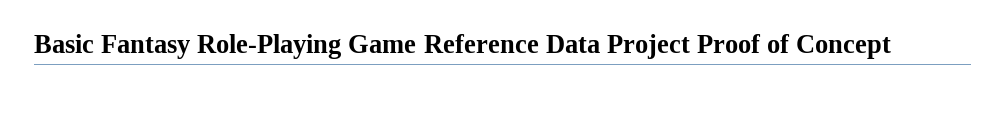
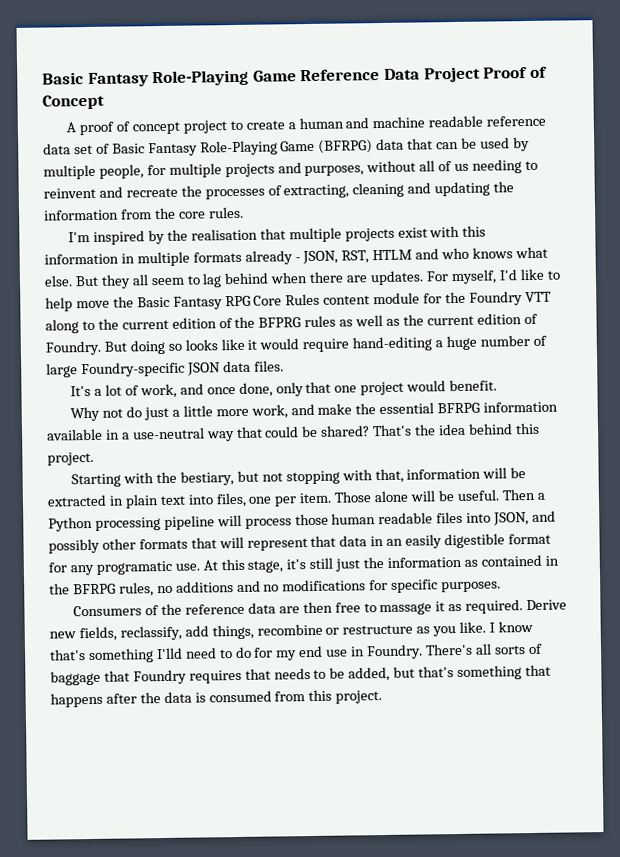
+ A proof of concept project to create a human and machine readable reference data set of Basic Fantasy Role-Playing Game (BFRPG) data that can be used by multiple people, for multiple projects and purposes, without all of us needing to reinvent and recreate the processes of extracting, cleaning and updating the information from the core rules.
+ I'm inspired by the realisation that multiple projects exist with this information in multiple formats already - JSON, RST, HTLM and who knows what else. But they all seem to lag behind when there are updates. For myself, I'd like to help move the Basic Fantasy RPG Core Rules content module for the Foundry VTT along to the current edition of the BFPRG rules as well as the current edition of Foundry. But doing so looks like it would require hand-editing a huge number of large Foundry-specific JSON data files.
+ It's a lot of work, and once done, only that one project would benefit.
+ Why not do just a little more work, and make the essential BFRPG information available in a use-neutral way that could be shared? That's the idea behind this project.
+ Starting with the bestiary, but not stopping with that, information will be extracted in plain text into files, one per item. Those alone will be useful. Then a Python processing pipeline will process those human readable files into JSON, and possibly other formats that will represent that data in an easily digestible format for any programatic use. At this stage, it's still just the information as contained in the BFRPG rules, no additions and no modifications for specific purposes.
+ Consumers of the reference data are then free to massage it as required. Derive new fields, reclassify, add things, recombine or restructure as you like. I know that's something I'lld need to do for my end use in Foundry. There's all sorts of baggage that Foundry requires that needs to be added, but that's something that happens after the data is consumed from this project.

